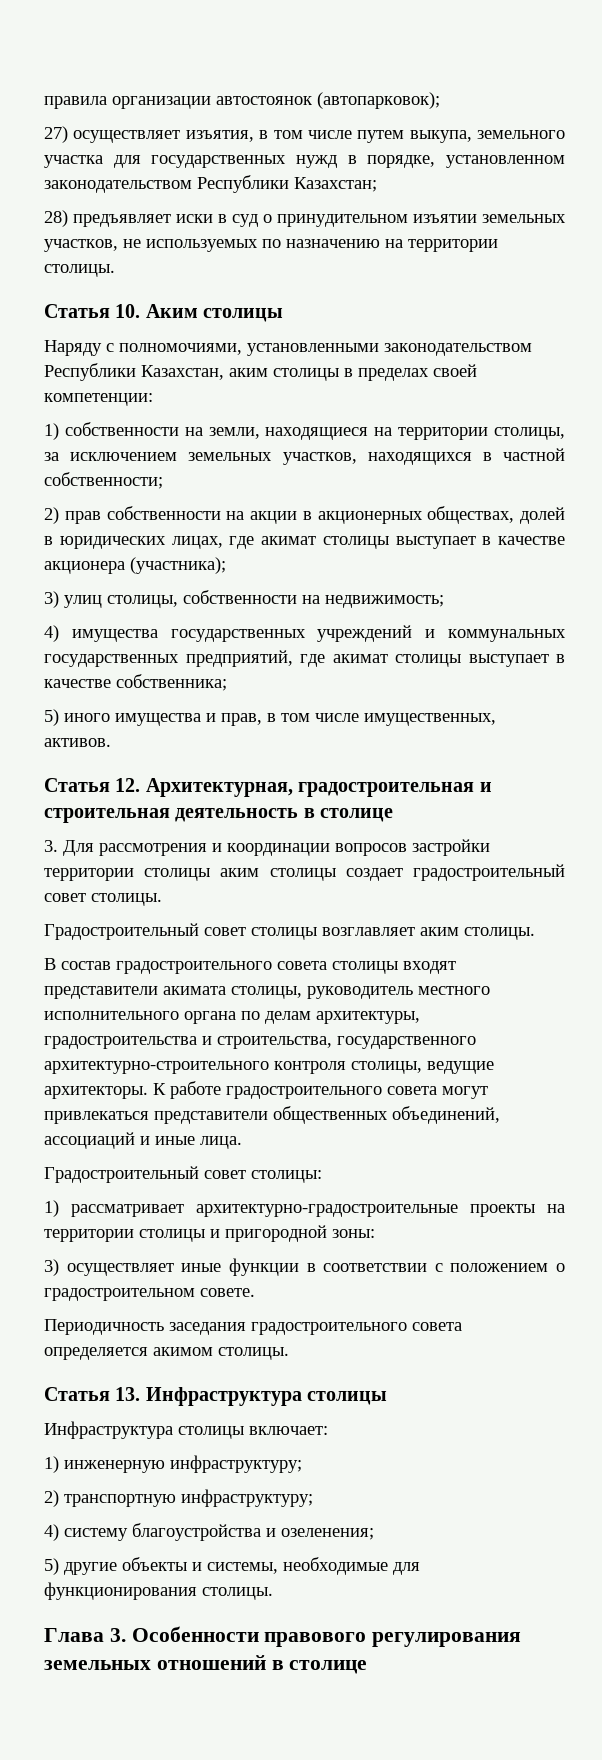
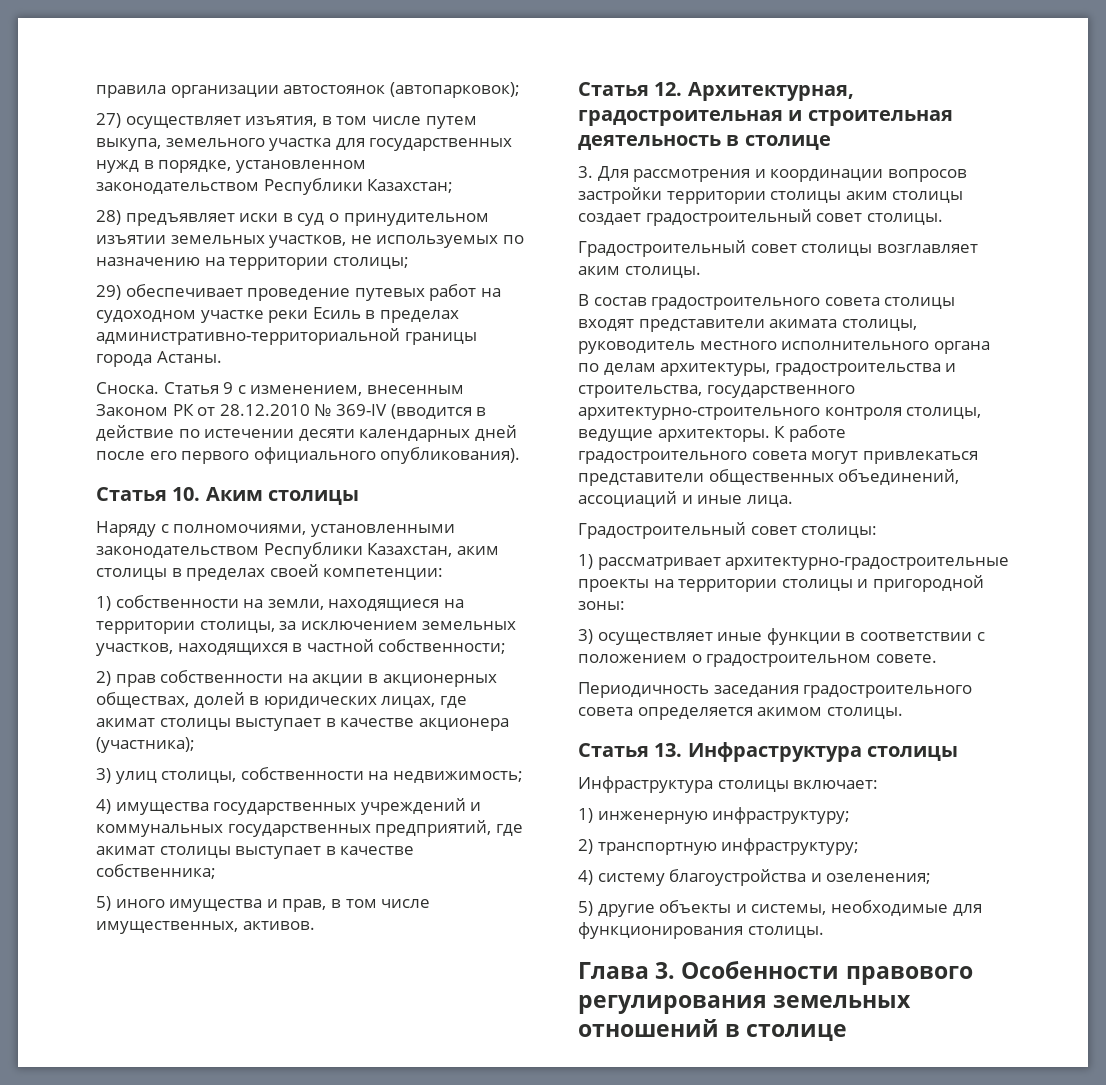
- 28) предъявляет иски в суд о принудительном изъятии земельных участков, не используемых по назначению на территории столицы.
+ 28) предъявляет иски в суд о принудительном изъятии земельных участков, не используемых по назначению на территории столицы;
+ 29) обеспечивает проведение путевых работ на судоходном участке реки Есиль в пределах административно-территориальной границы города Астаны.
+ Сноска. Статья 9 с изменением, внесенным Законом РК от 28.12.2010 № 369-IV (вводится в действие по истечении десяти календарных дней после его первого официального опубликования).

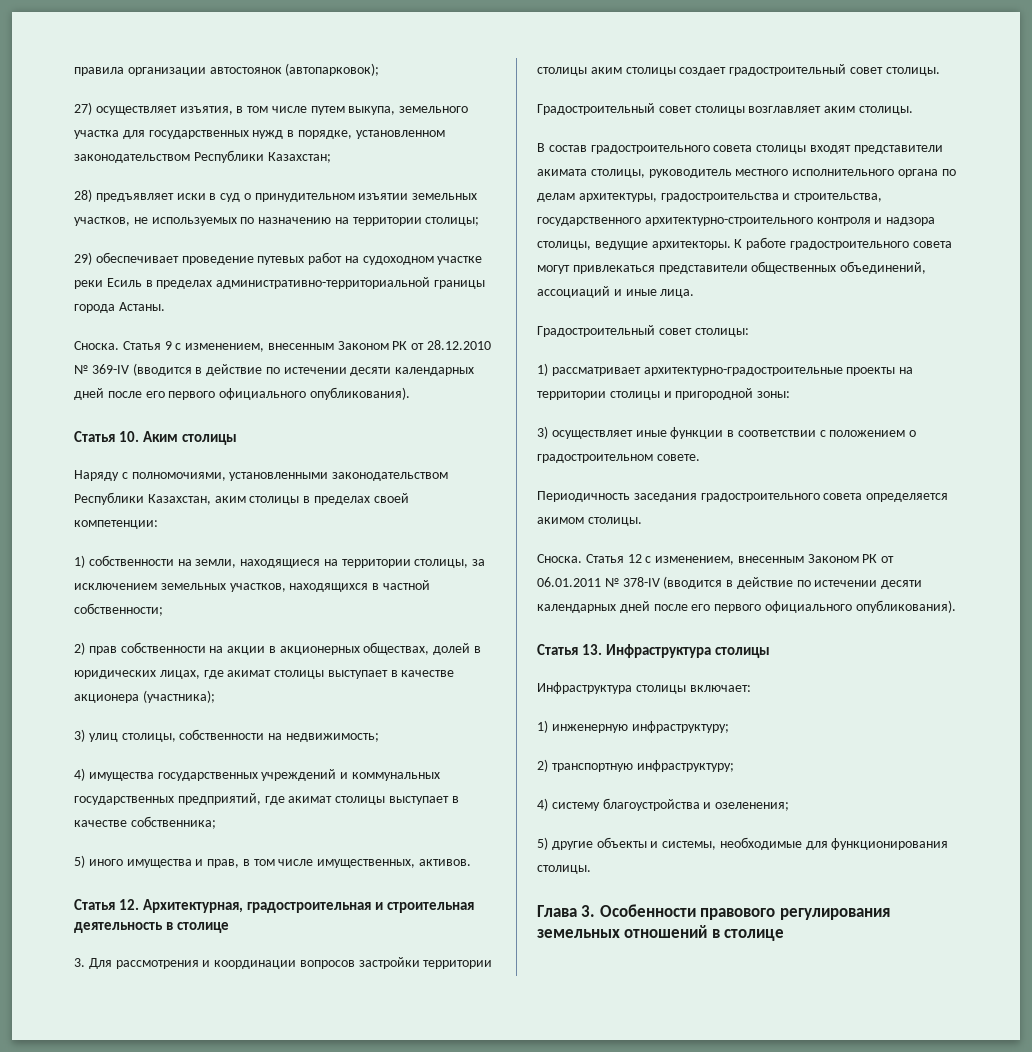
- В состав градостроительного совета столицы входят представители акимата столицы, руководитель местного исполнительного органа по делам архитектуры, градостроительства и строительства, государственного архитектурно-строительного контроля столицы, ведущие архитекторы.
+ В состав градостроительного совета столицы входят представители акимата столицы, руководитель местного исполнительного органа по делам архитектуры, градостроительства и строительства, государственного архитектурно-строительного контроля и надзора столицы, ведущие архитекторы.
+ Сноска. Статья 12 с изменением, внесенным Законом РК от 06.01.2011 № 378-IV (вводится в действие по истечении десяти календарных дней после его первого официального опубликования).

